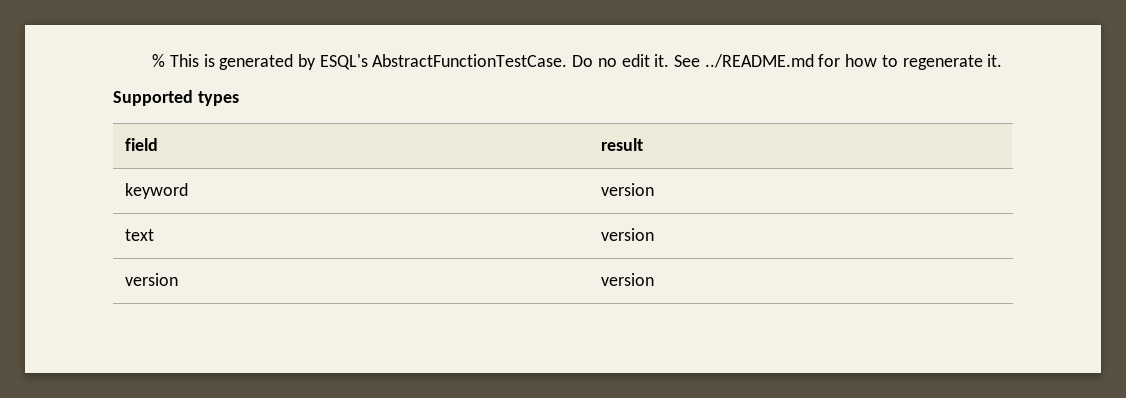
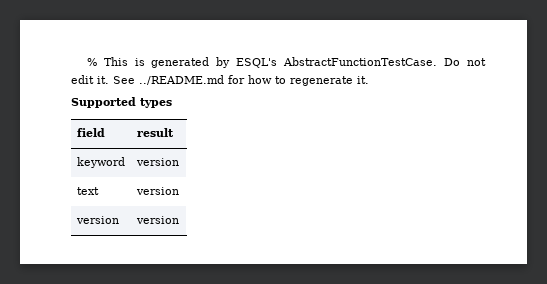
- Do no edit it.
+ Do not edit it.

